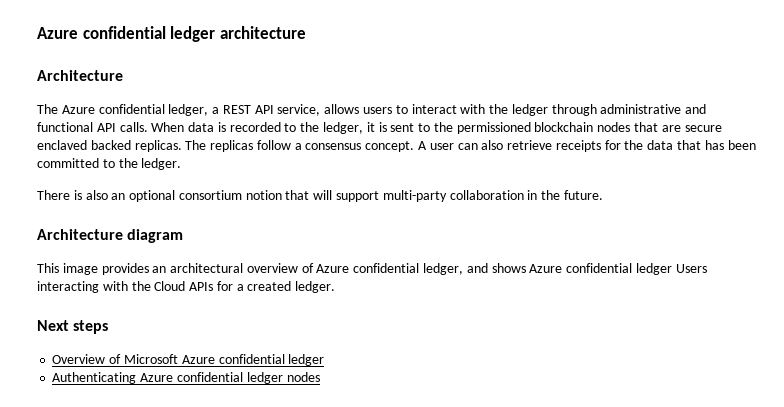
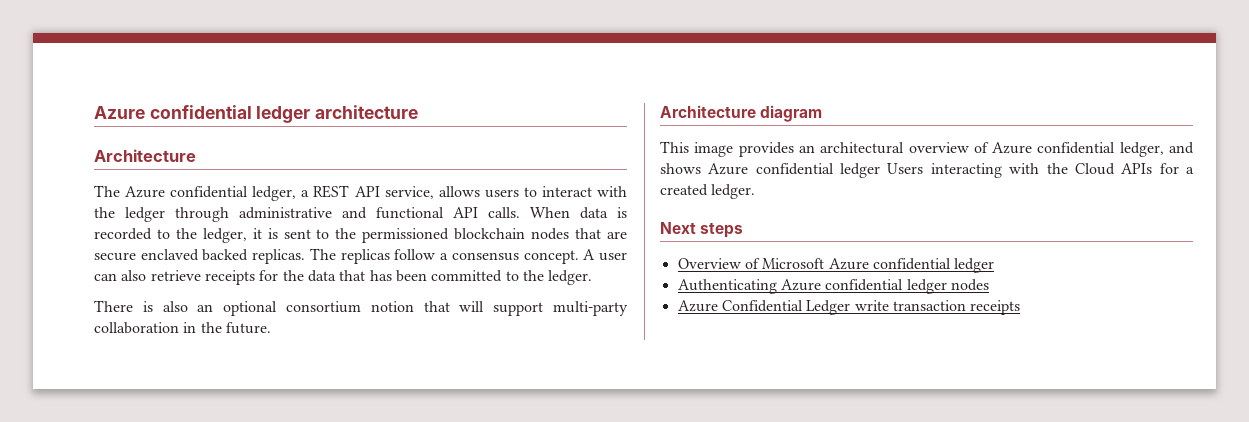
+ Azure Confidential Ledger write transaction receipts

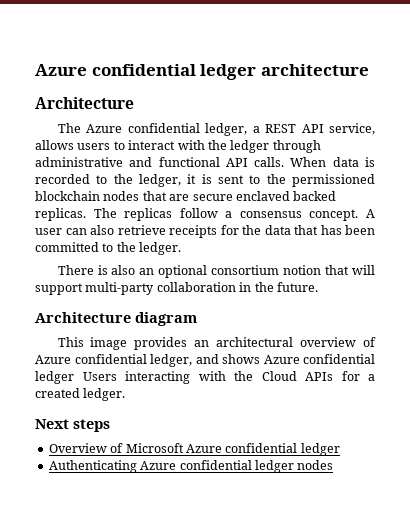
- Azure Confidential Ledger write transaction receipts

